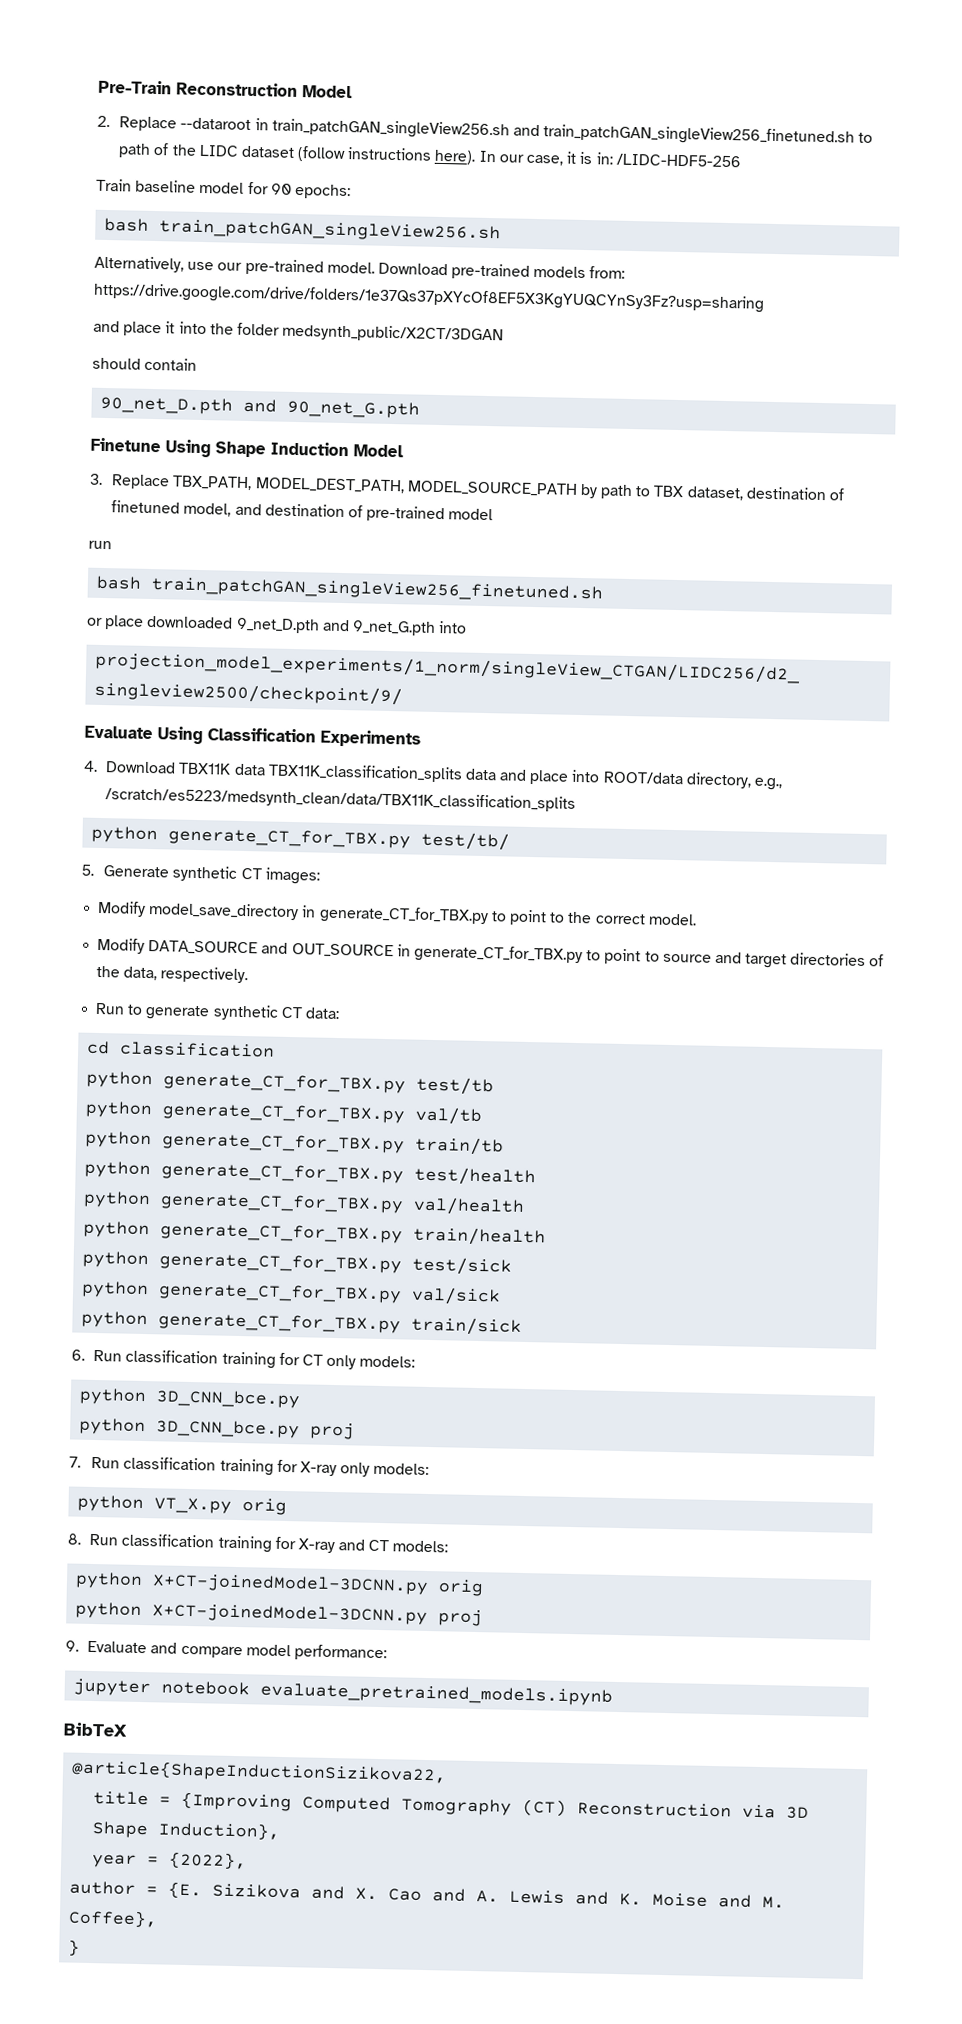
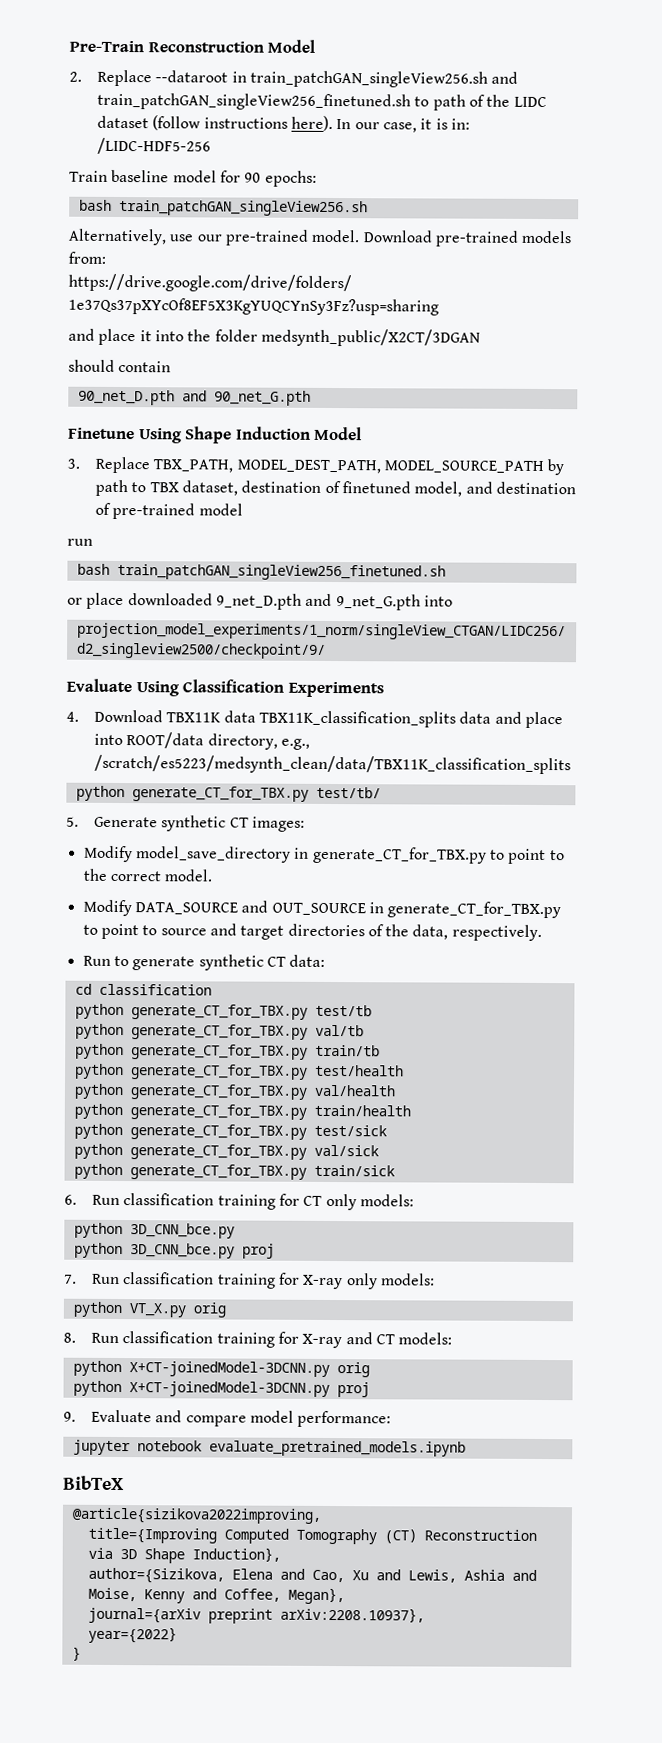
- @article{ShapeInductionSizikova22,
- title = {Improving Computed Tomography (CT) Reconstruction via 3D Shape Induction},
+ @article{sizikova2022improving,
+ title={Improving Computed Tomography (CT) Reconstruction via 3D Shape Induction},
- year = {2022},
- author = {E. Sizikova and X. Cao and A. Lewis and K. Moise and M. Coffee},
+ author={Sizikova, Elena and Cao, Xu and Lewis, Ashia and Moise, Kenny and Coffee, Megan},
+ journal={arXiv preprint arXiv:2208.10937},
+ year={2022}

